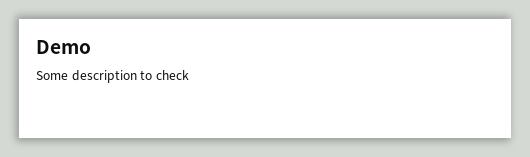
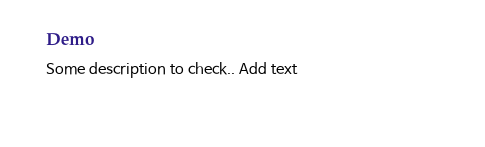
- Some description to check
+ Some description to check.. Add text

